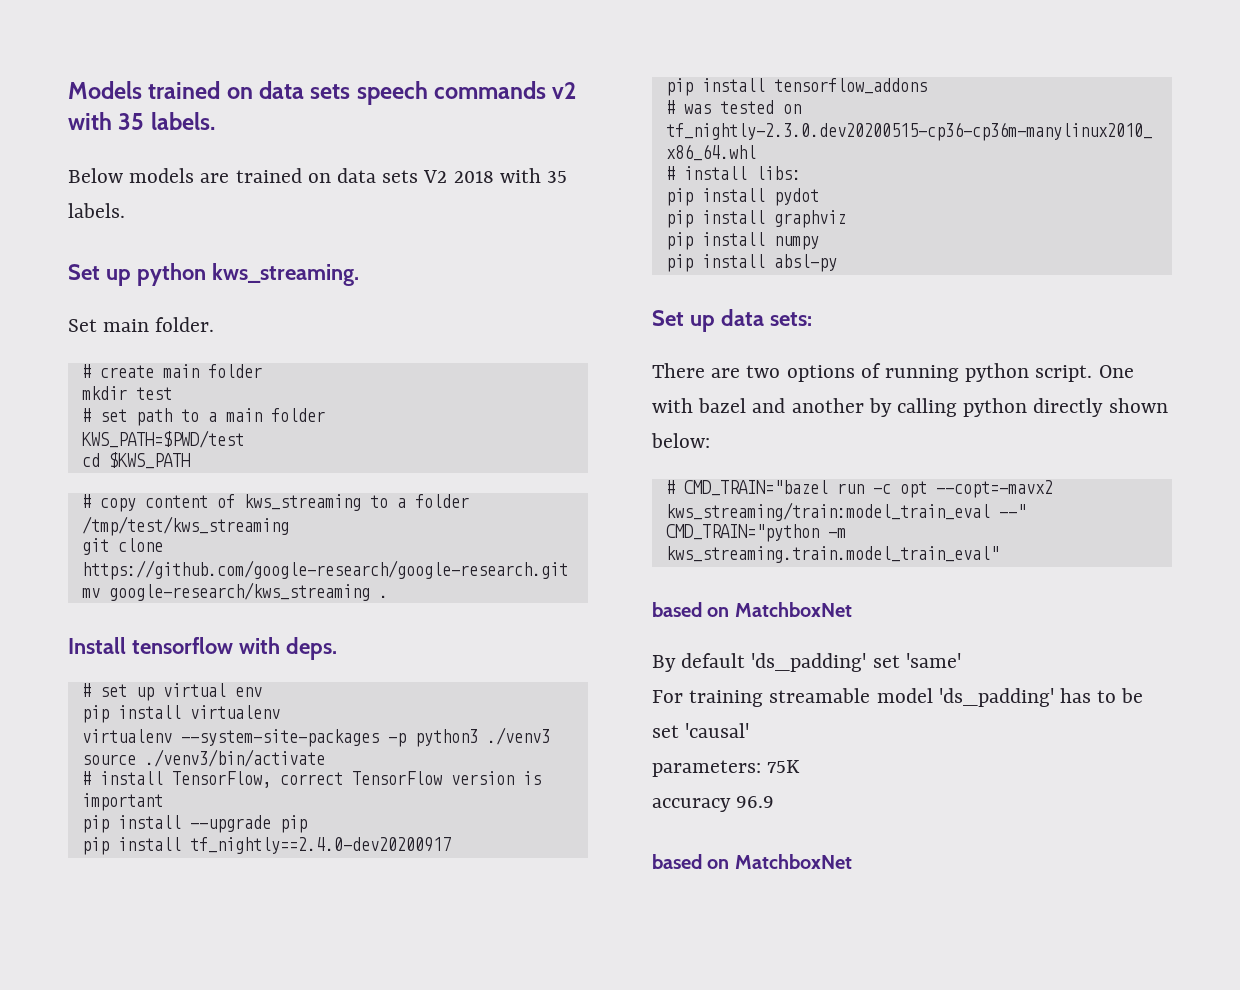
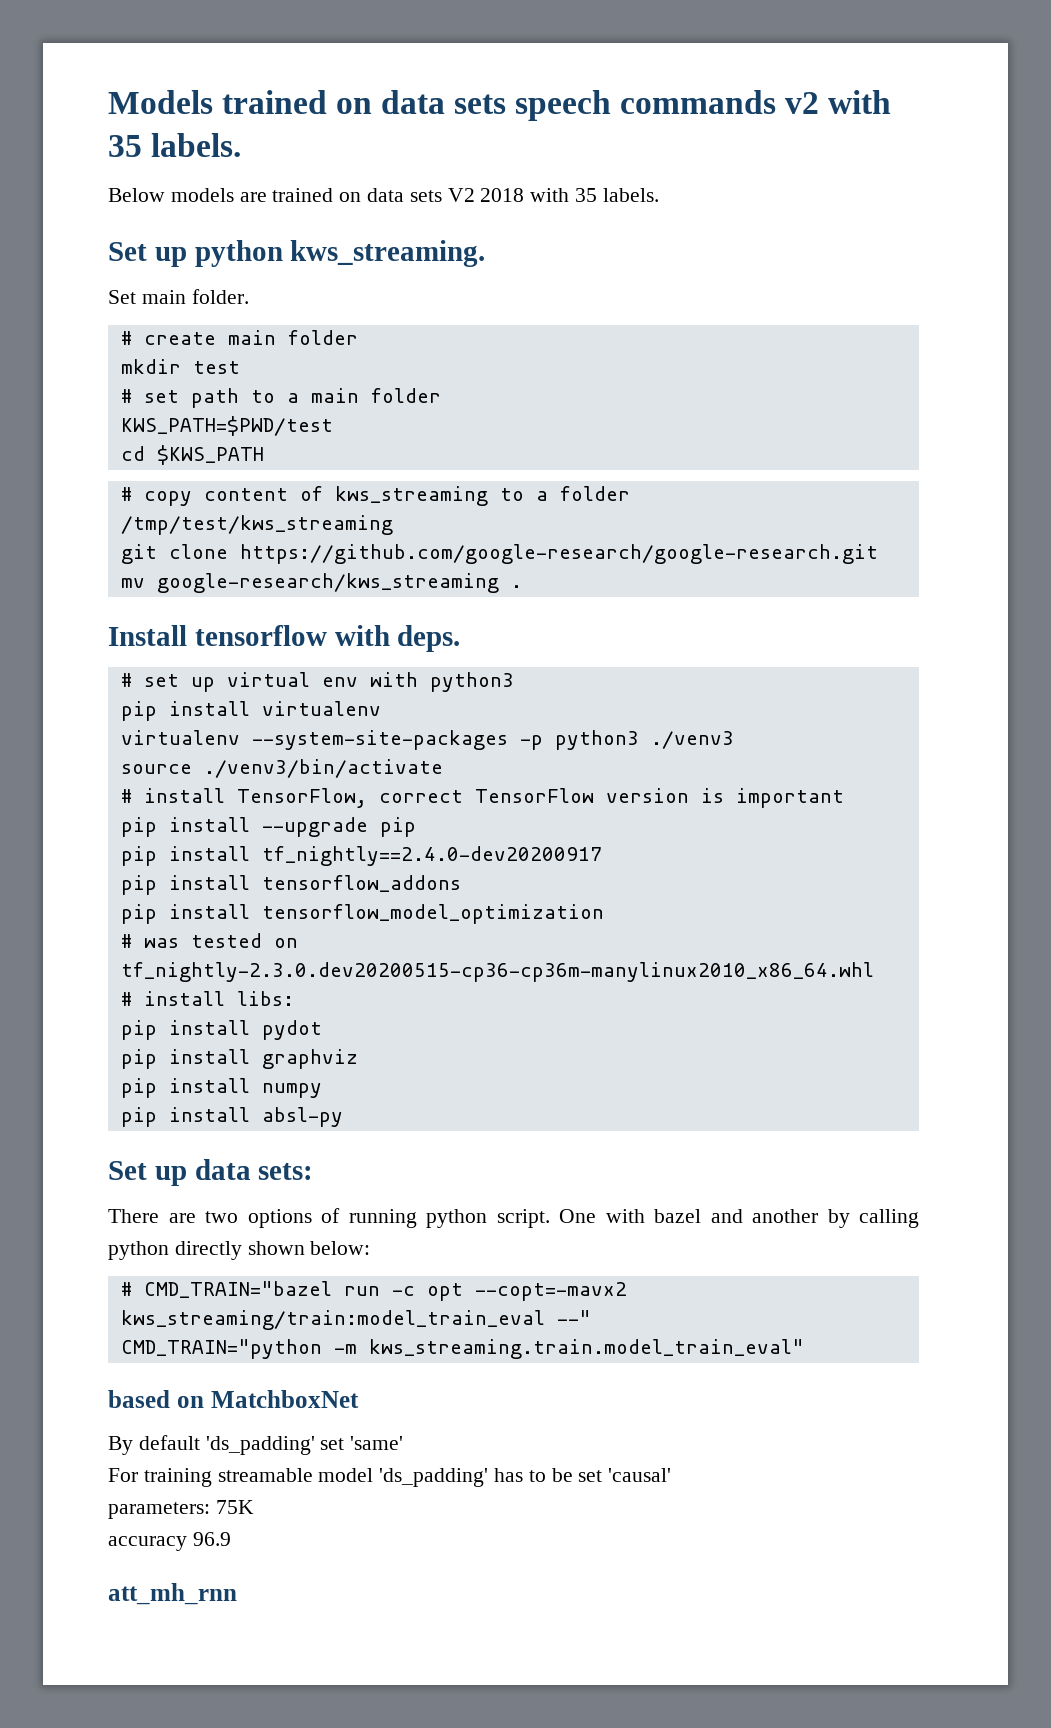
- # set up virtual env
+ # set up virtual env with python3
+ pip install tensorflow_model_optimization
  accuracy 96.9
- based on MatchboxNet
+ att_mh_rnn

